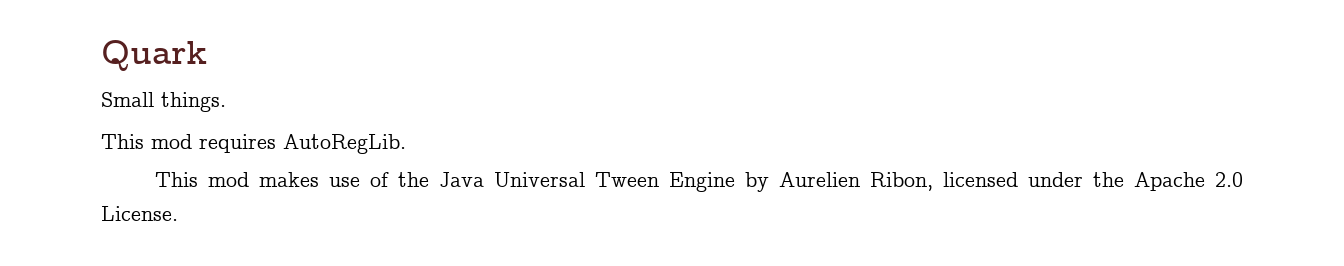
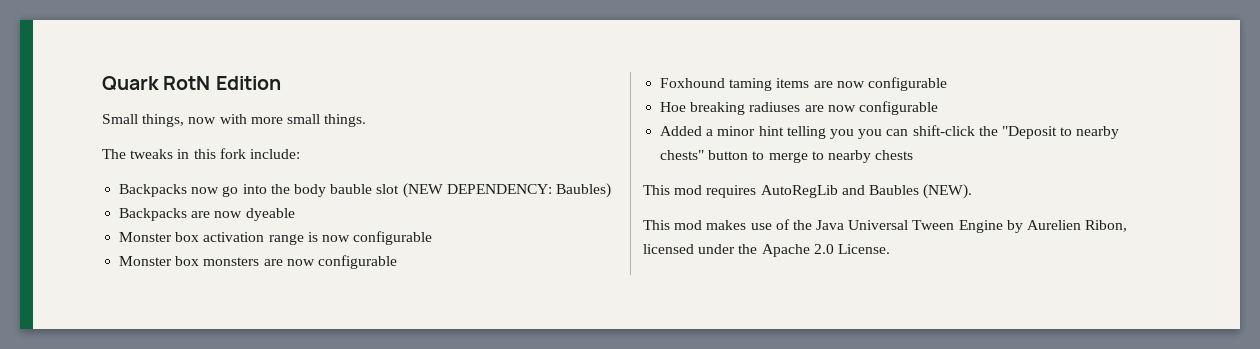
- Quark
+ Quark RotN Edition
- Small things.
+ Small things, now with more small things.
+ The tweaks in this fork include:
+ Backpacks now go into the body bauble slot (NEW DEPENDENCY: Baubles)
+ Backpacks are now dyeable
+ Monster box activation range is now configurable
+ Monster box monsters are now configurable
+ Foxhound taming items are now configurable
+ Hoe breaking radiuses are now configurable
+ Added a minor hint telling you you can shift-click the "Deposit to nearby chests" button to merge to nearby chests
- This mod requires AutoRegLib.
+ This mod requires AutoRegLib and Baubles (NEW).

